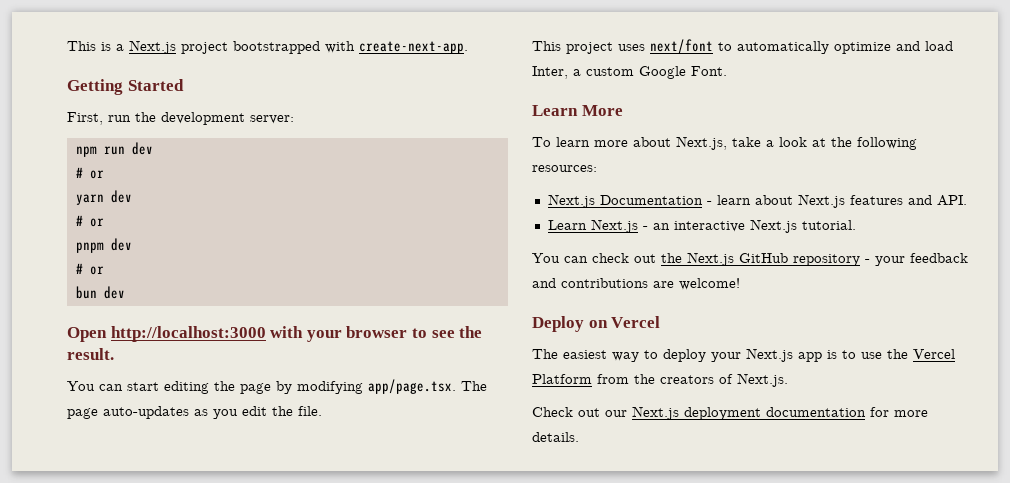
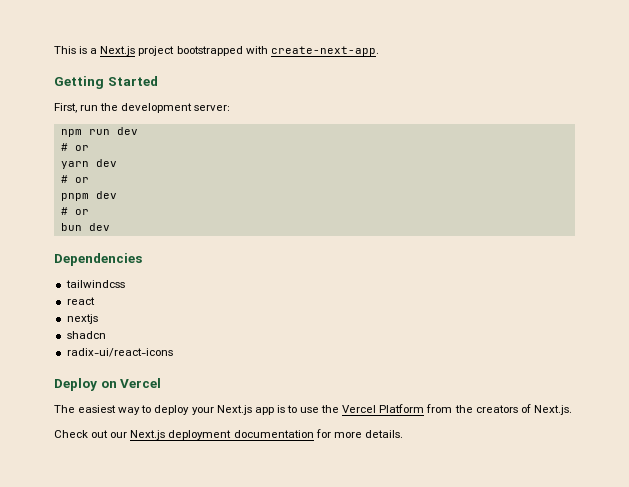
- Open http://localhost:3000 with your browser to see the result.
- You can start editing the page by modifying app/page.tsx. The page auto-updates as you edit the file.
- This project uses next/font to automatically optimize and load Inter, a custom Google Font.
- Learn More
- To learn more about Next.js, take a look at the following resources:
- Next.js Documentation - learn about Next.js features and API.
- Learn Next.js - an interactive Next.js tutorial.
- You can check out the Next.js GitHub repository - your feedback and contributions are welcome!
+ Dependencies
+ tailwindcss
+ react
+ nextjs
+ shadcn
+ radix-ui/react-icons

